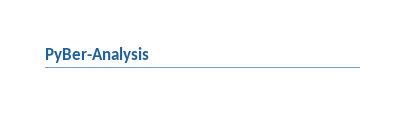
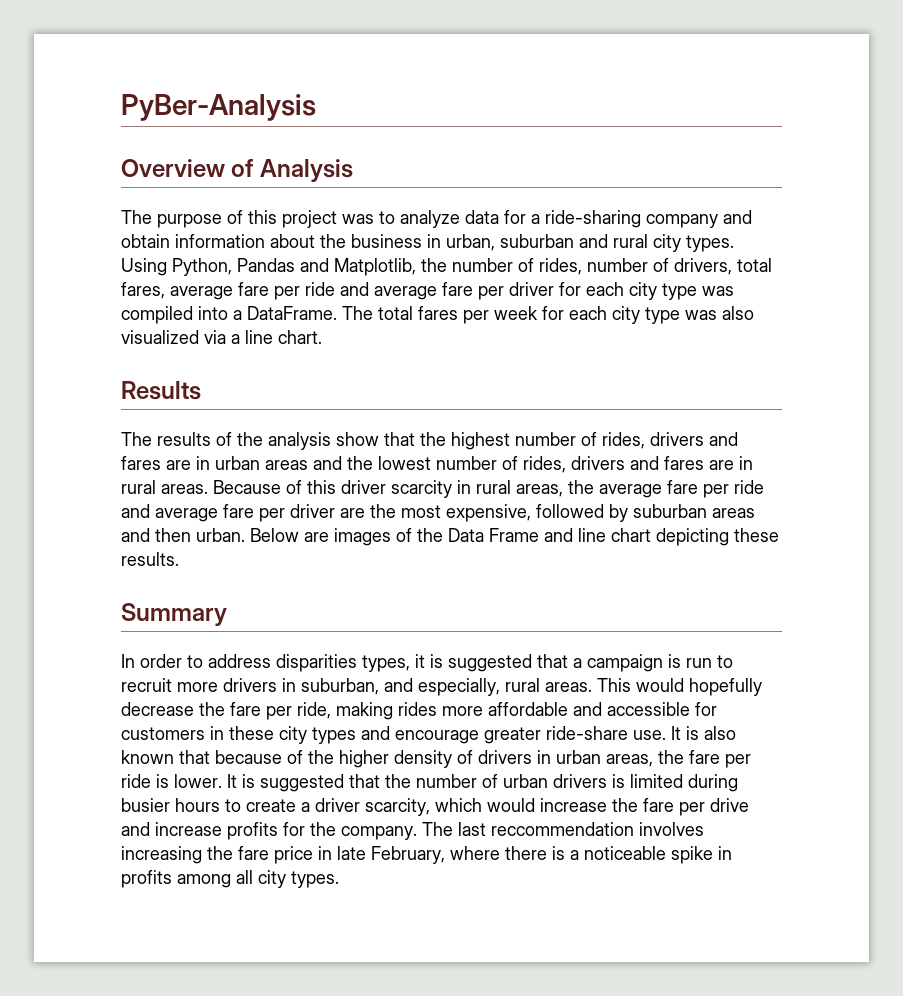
+ Overview of Analysis
+ The purpose of this project was to analyze data for a ride-sharing company and obtain information about the business in urban, suburban and rural city types. Using Python, Pandas and Matplotlib, the number of rides, number of drivers, total fares, average fare per ride and average fare per driver for each city type was compiled into a DataFrame. The total fares per week for each city type was also visualized via a line chart.
+ Results
+ The results of the analysis show that the highest number of rides, drivers and fares are in urban areas and the lowest number of rides, drivers and fares are in rural areas. Because of this driver scarcity in rural areas, the average fare per ride and average fare per driver are the most expensive, followed by suburban areas and then urban. Below are images of the Data Frame and line chart depicting these results.
+ Summary
+ In order to address disparities types, it is suggested that a campaign is run to recruit more drivers in suburban, and especially, rural areas. This would hopefully decrease the fare per ride, making rides more affordable and accessible for customers in these city types and encourage greater ride-share use. It is also known that because of the higher density of drivers in urban areas, the fare per ride is lower. It is suggested that the number of urban drivers is limited during busier hours to create a driver scarcity, which would increase the fare per drive and increase profits for the company. The last reccommendation involves increasing the fare price in late February, where there is a noticeable spike in profits among all city types.

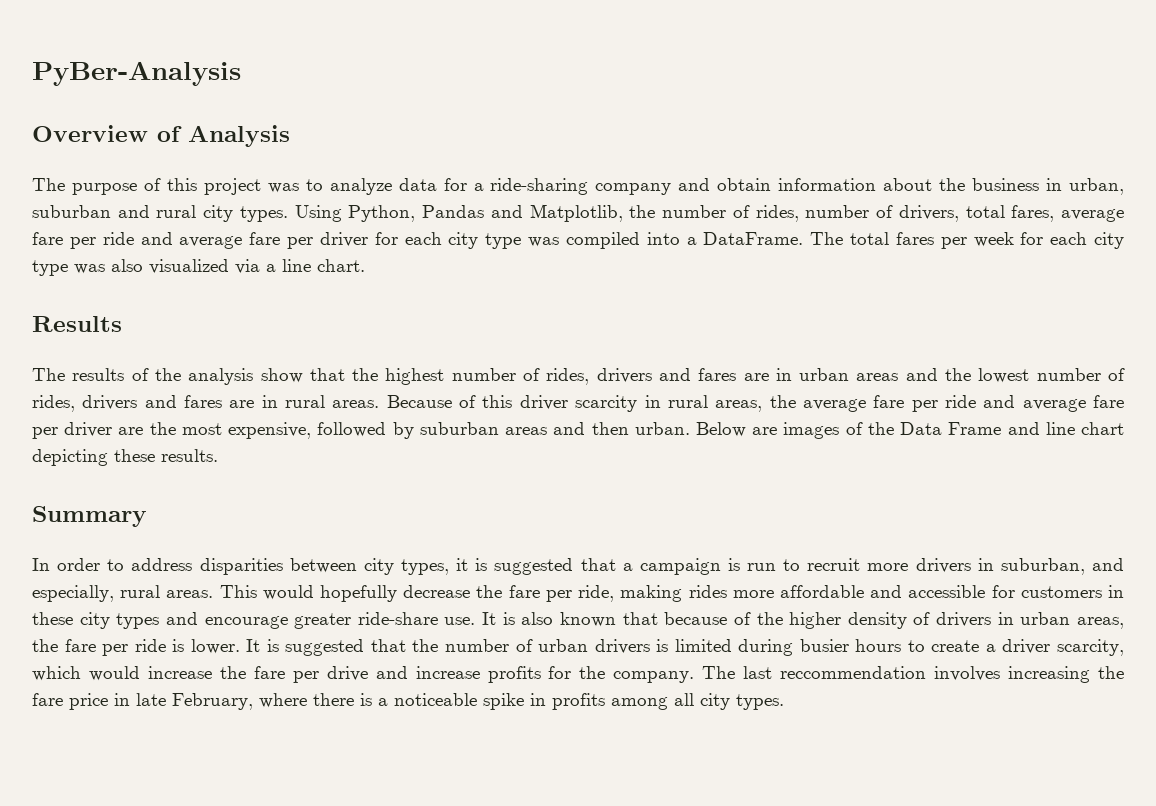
- In order to address disparities types, it is suggested that a campaign is run to recruit more drivers in suburban, and especially, rural areas.
+ In order to address disparities between city types, it is suggested that a campaign is run to recruit more drivers in suburban, and especially, rural areas.

